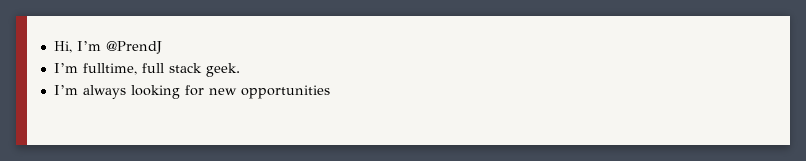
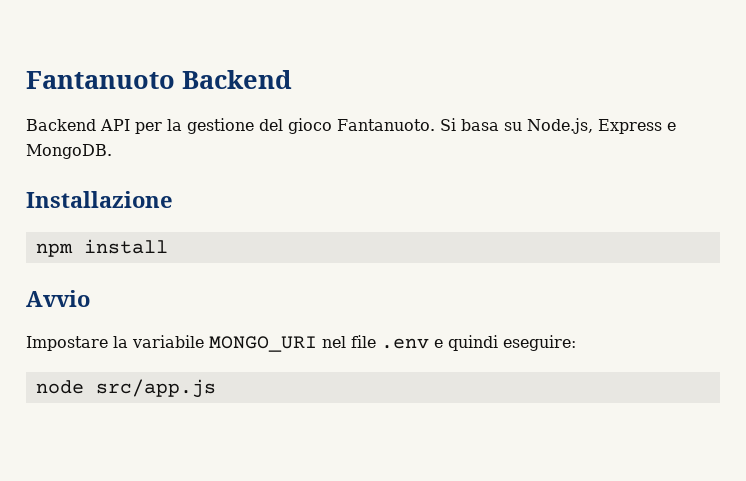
- Hi, I’m @PrendJ
- I’m fulltime, full stack geek.
- I’m always looking for new opportunities
+ Fantanuoto Backend
+ Backend API per la gestione del gioco Fantanuoto. Si basa su Node.js, Express e MongoDB.
+ Installazione
+ npm install
+ Avvio
+ Impostare la variabile MONGO_URI nel file .env e quindi eseguire:
+ node src/app.js

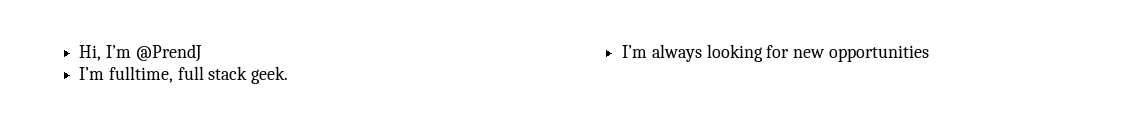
- Fantanuoto Backend
- Backend API per la gestione del gioco Fantanuoto. Si basa su Node.js, Express e MongoDB.
- Installazione
- npm install
- Avvio
- Impostare la variabile MONGO_URI nel file .env e quindi eseguire:
- node src/app.js
+ Hi, I’m @PrendJ
+ I’m fulltime, full stack geek.
+ I’m always looking for new opportunities

